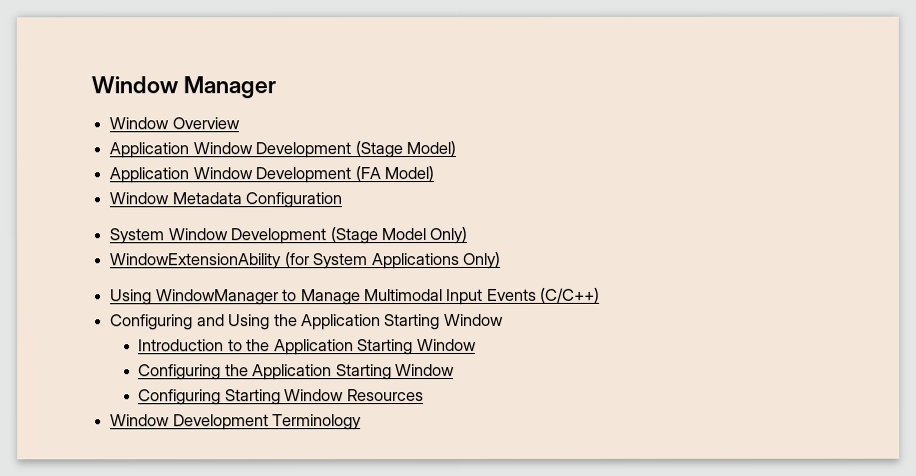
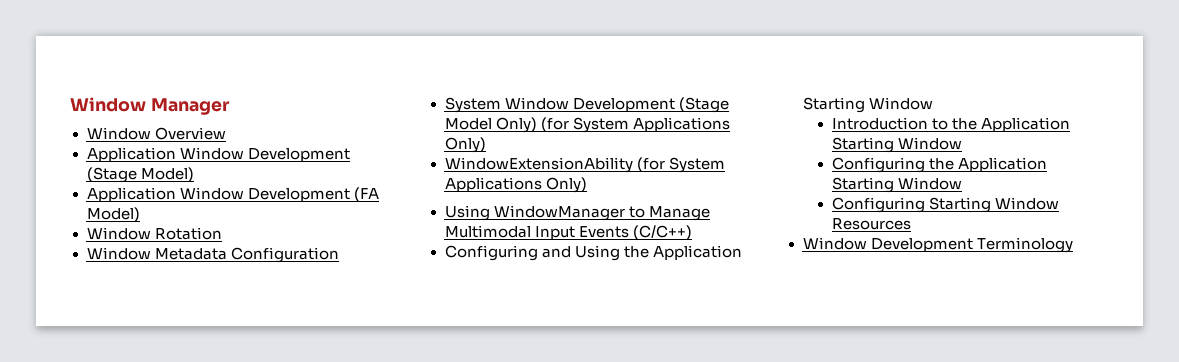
+ Window Rotation
- System Window Development (Stage Model Only)
+ System Window Development (Stage Model Only) (for System Applications Only)

